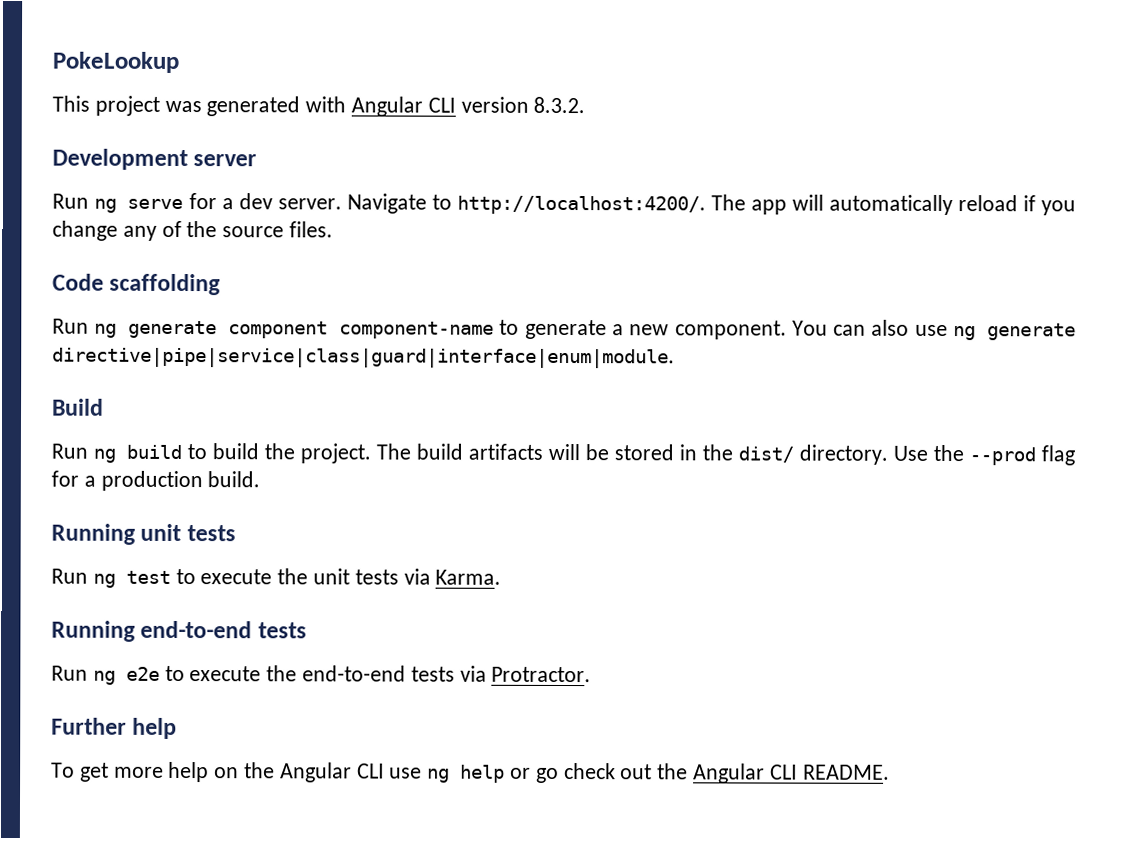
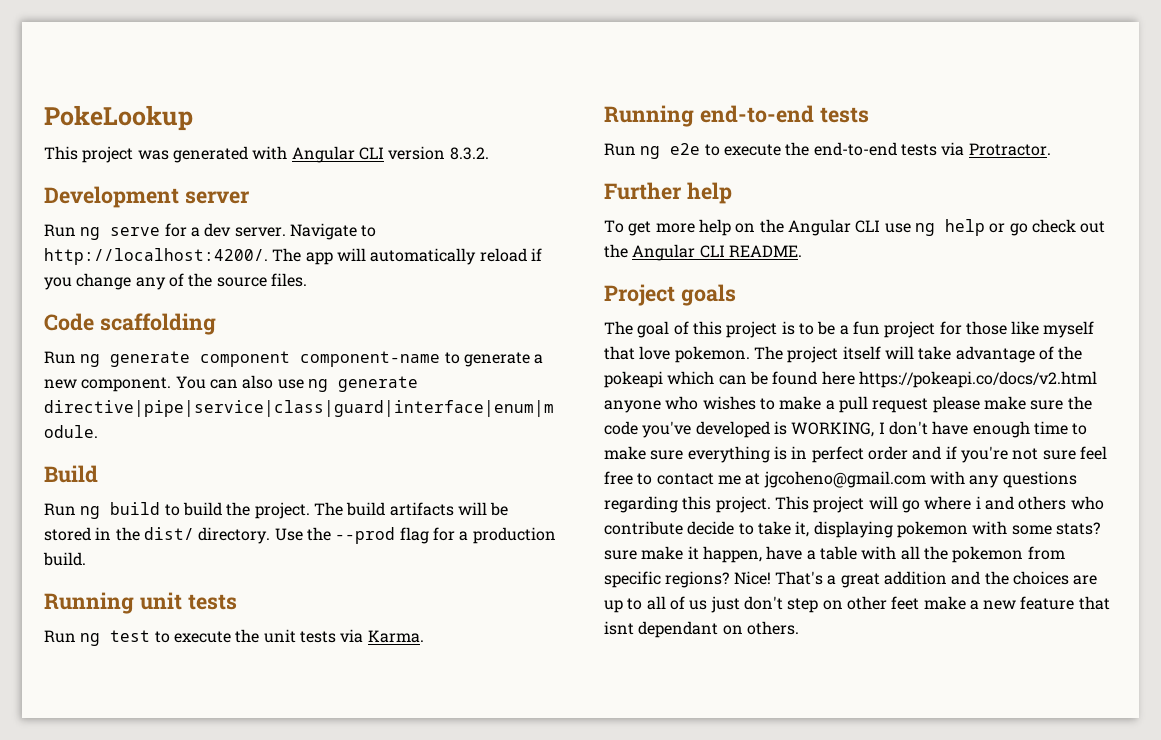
+ Project goals
+ The goal of this project is to be a fun project for those like myself that love pokemon. The project itself will take advantage of the pokeapi which can be found here https://pokeapi.co/docs/v2.html anyone who wishes to make a pull request please make sure the code you've developed is WORKING, I don't have enough time to make sure everything is in perfect order and if you're not sure feel free to contact me at jgcoheno@gmail.com with any questions regarding this project. This project will go where i and others who contribute decide to take it, displaying pokemon with some stats? sure make it happen, have a table with all the pokemon from specific regions? Nice! That's a great addition and the choices are up to all of us just don't step on other feet make a new feature that isnt dependant on others.

